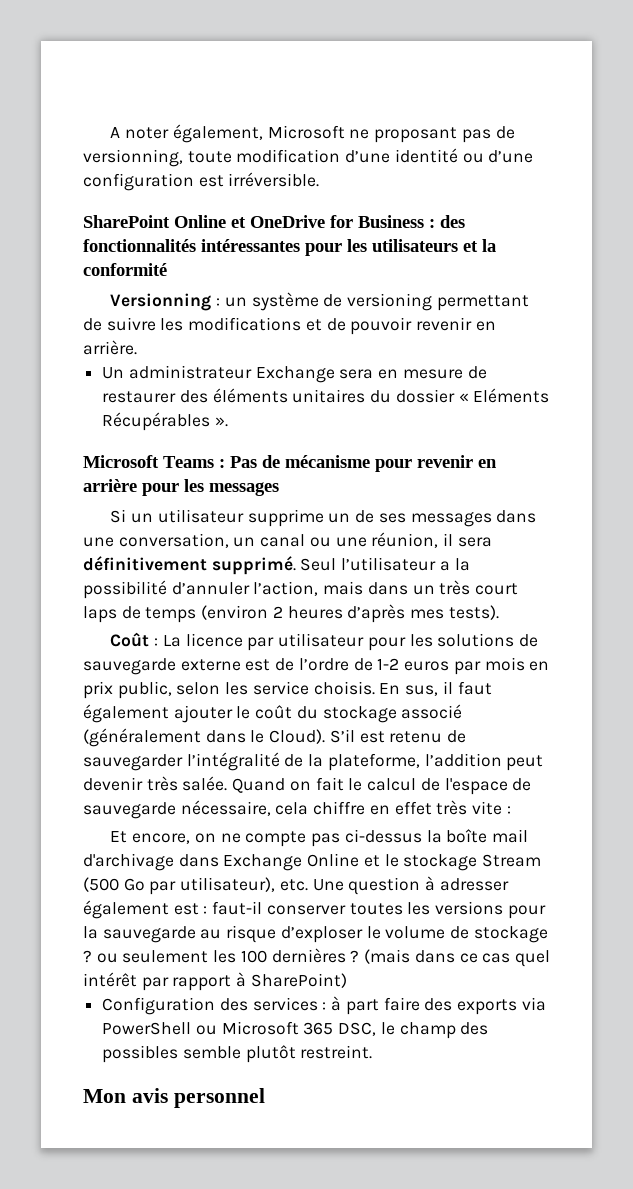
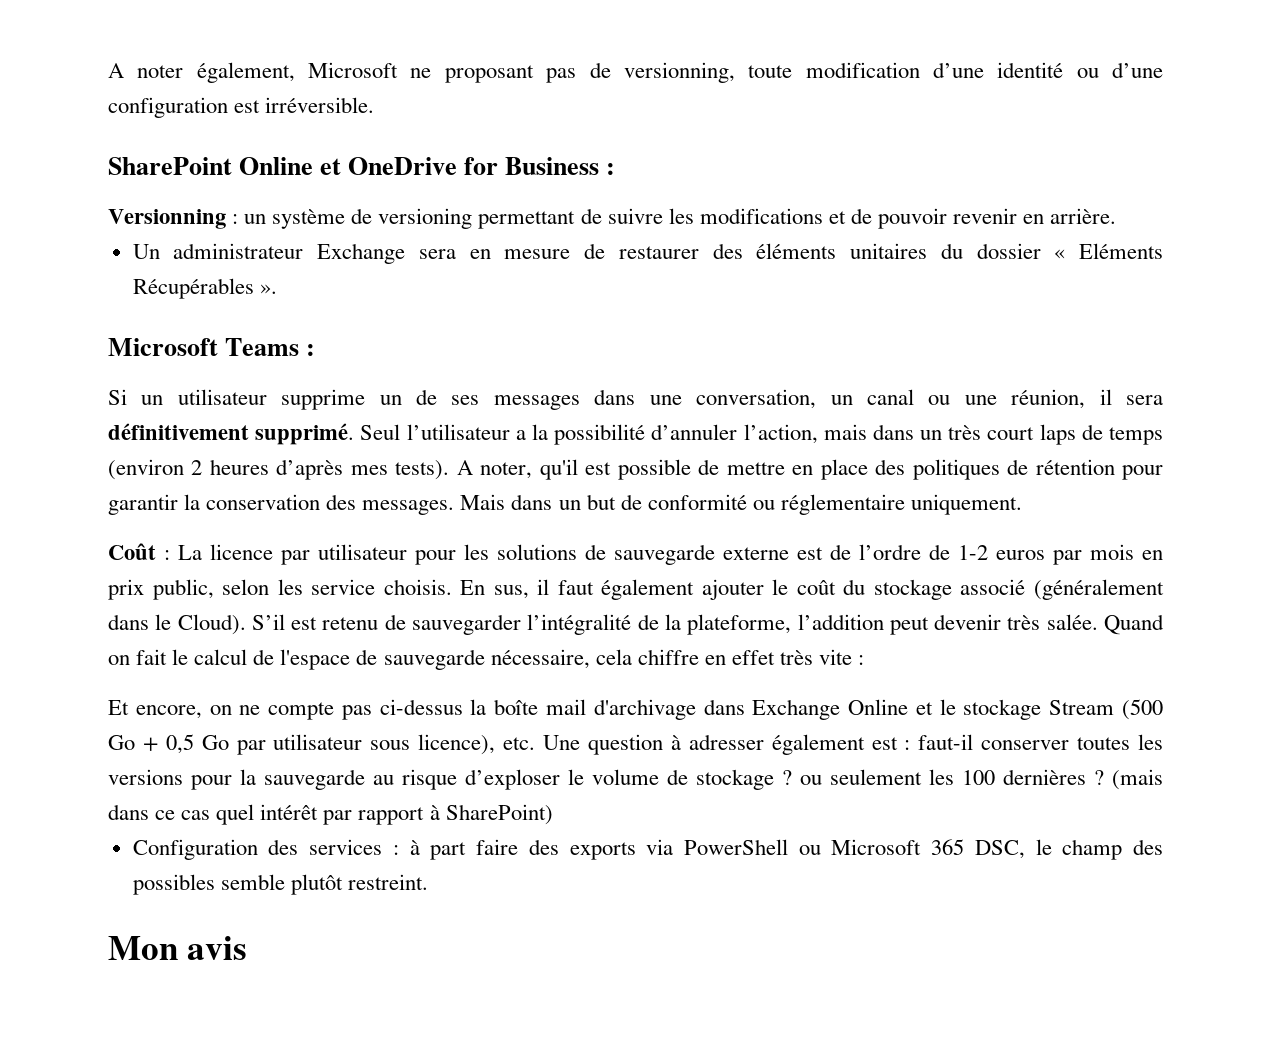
- SharePoint Online et OneDrive for Business : des fonctionnalités intéressantes pour les utilisateurs et la conformité
+ SharePoint Online et OneDrive for Business :
- Microsoft Teams : Pas de mécanisme pour revenir en arrière pour les messages
+ Microsoft Teams :
+ A noter, qu'il est possible de mettre en place des politiques de rétention pour garantir la conservation des messages. Mais dans un but de conformité ou réglementaire uniquement.
- Et encore, on ne compte pas ci-dessus la boîte mail d'archivage dans Exchange Online et le stockage Stream (500 Go par utilisateur), etc. Une question à adresser également est : faut-il conserver toutes les versions pour la sauvegarde au risque d’exploser le volume de stockage ? ou seulement les 100 dernières ?
+ Et encore, on ne compte pas ci-dessus la boîte mail d'archivage dans Exchange Online et le stockage Stream (500 Go + 0,5 Go par utilisateur sous licence), etc. Une question à adresser également est : faut-il conserver toutes les versions pour la sauvegarde au risque d’exploser le volume de stockage ? ou seulement les 100 dernières ?
- Mon avis personnel
+ Mon avis

